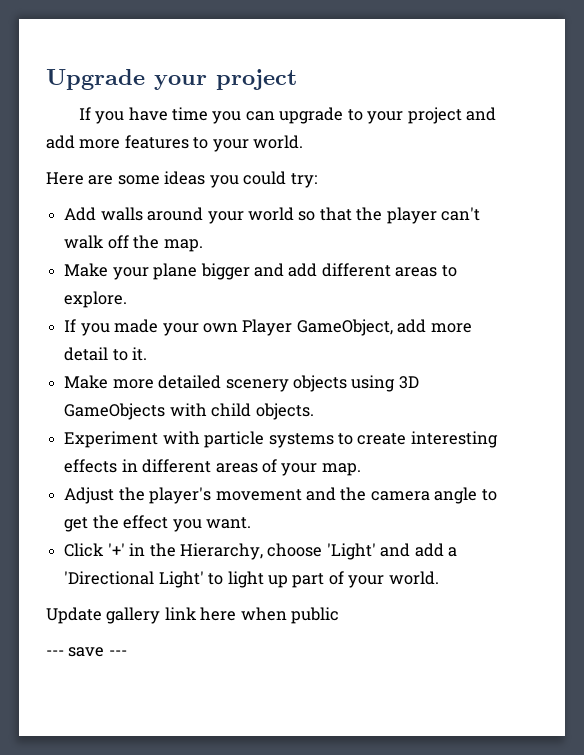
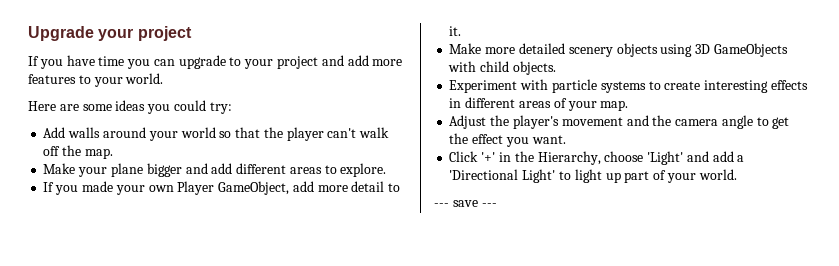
- Update gallery link here when public

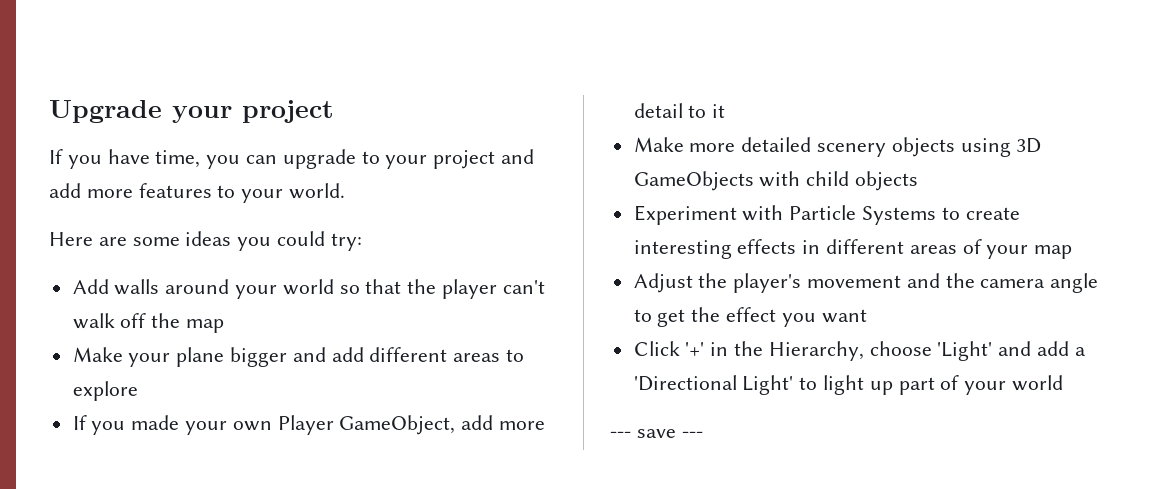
- If you have time you can upgrade to your project and add more features to your world.
+ If you have time, you can upgrade to your project and add more features to your world.
- Add walls around your world so that the player can't walk off the map.
+ Add walls around your world so that the player can't walk off the map
- Make your plane bigger and add different areas to explore.
+ Make your plane bigger and add different areas to explore
- If you made your own Player GameObject, add more detail to it.
+ If you made your own Player GameObject, add more detail to it
- Make more detailed scenery objects using 3D GameObjects with child objects.
+ Make more detailed scenery objects using 3D GameObjects with child objects
- Experiment with particle systems to create interesting effects in different areas of your map.
+ Experiment with Particle Systems to create interesting effects in different areas of your map
- Adjust the player's movement and the camera angle to get the effect you want.
+ Adjust the player's movement and the camera angle to get the effect you want
- Click '+' in the Hierarchy, choose 'Light' and add a 'Directional Light' to light up part of your world.
+ Click '+' in the Hierarchy, choose 'Light' and add a 'Directional Light' to light up part of your world

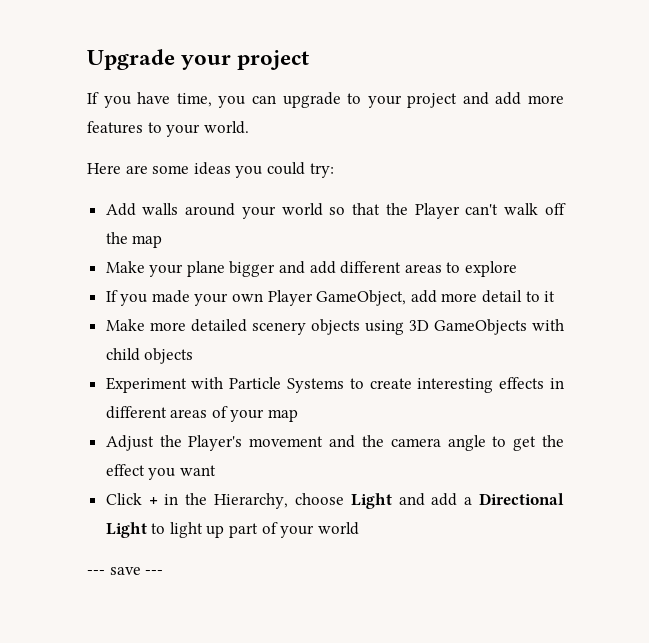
- Add walls around your world so that the player can't walk off the map
+ Add walls around your world so that the Player can't walk off the map
- Adjust the player's movement and the camera angle to get the effect you want
+ Adjust the Player's movement and the camera angle to get the effect you want
- Click '+' in the Hierarchy, choose 'Light' and add a 'Directional Light' to light up part of your world
+ Click + in the Hierarchy, choose Light and add a Directional Light to light up part of your world

